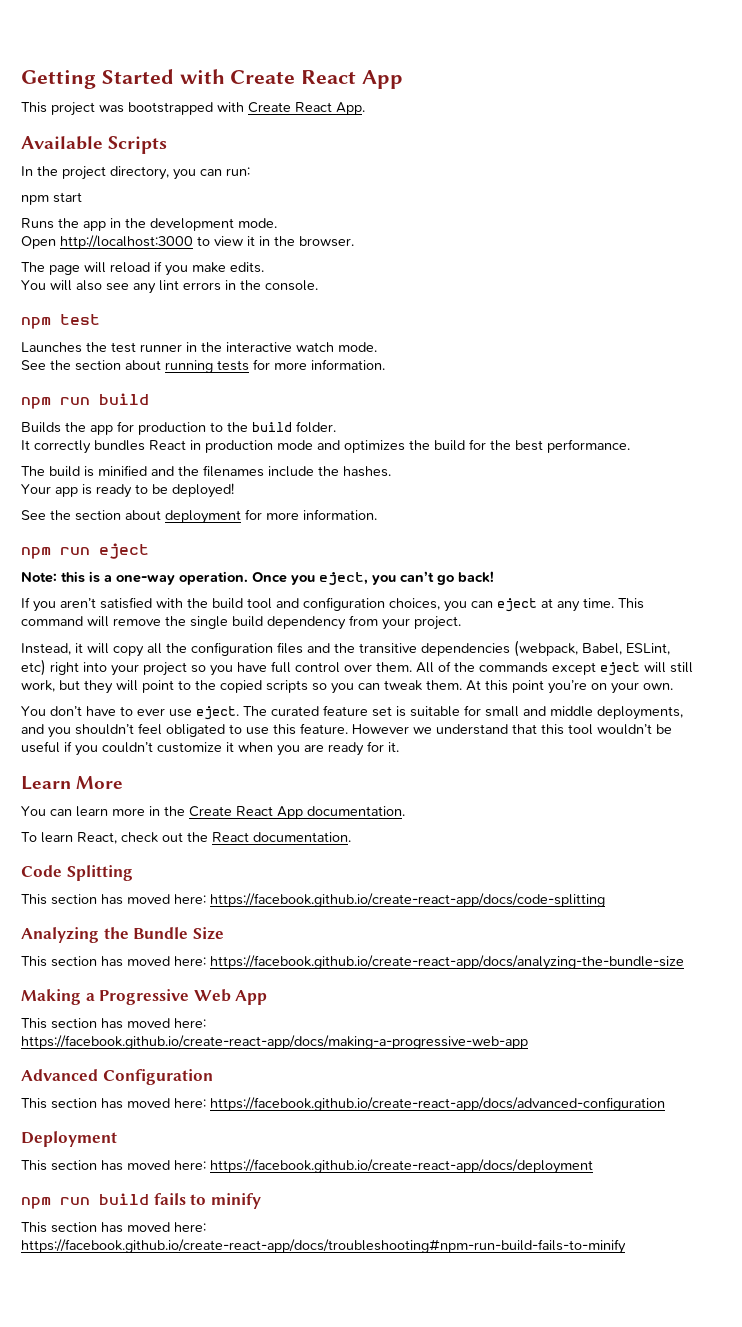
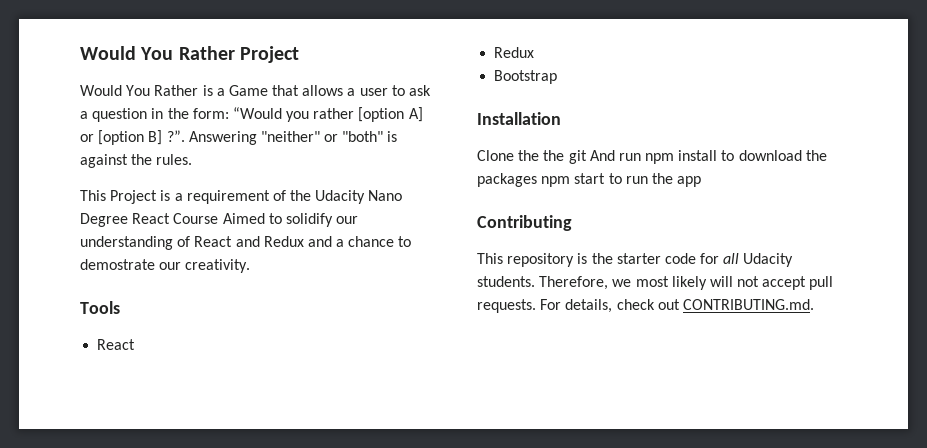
- Getting Started with Create React App
- This project was bootstrapped with Create React App.
- Available Scripts
- In the project directory, you can run:
- npm start
- Runs the app in the development mode.
- Open http://localhost:3000 to view it in the browser.
- The page will reload if you make edits.
- You will also see any lint errors in the console.
- npm test
- Launches the test runner in the interactive watch mode.
- See the section about running tests for more information.
- npm run build
- Builds the app for production to the build folder.
- It correctly bundles React in production mode and optimizes the build for the best performance.
- The build is minified and the filenames include the hashes.
- Your app is ready to be deployed!
- See the section about deployment for more information.
- npm run eject
- Note: this is a one-way operation. Once you eject, you can’t go back!
- If you aren’t satisfied with the build tool and configuration choices, you can eject at any time. This command will remove the single build dependency from your project.
- Instead, it will copy all the configuration files and the transitive dependencies (webpack, Babel, ESLint, etc) right into your project so you have full control over them. All of the commands except eject will still work, but they will point to the copied scripts so you can tweak them. At this point you’re on your own.
- You don’t have to ever use eject. The curated feature set is suitable for small and middle deployments, and you shouldn’t feel obligated to use this feature. However we understand that this tool wouldn’t be useful if you couldn’t customize it when you are ready for it.
- Learn More
- You can learn more in the Create React App documentation.
- To learn React, check out the React documentation.
- Code Splitting
- This section has moved here: https://facebook.github.io/create-react-app/docs/code-splitting
- Analyzing the Bundle Size
- This section has moved here: https://facebook.github.io/create-react-app/docs/analyzing-the-bundle-size
- Making a Progressive Web App
- This section has moved here: https://facebook.github.io/create-react-app/docs/making-a-progressive-web-app
- Advanced Configuration
- This section has moved here: https://facebook.github.io/create-react-app/docs/advanced-configuration
- Deployment
- This section has moved here: https://facebook.github.io/create-react-app/docs/deployment
- npm run build fails to minify
- This section has moved here: https://facebook.github.io/create-react-app/docs/troubleshooting#npm-run-build-fails-to-minify
+ Would You Rather Project
+ Would You Rather is a Game that allows a user to ask a question in the form: “Would you rather [option A] or [option B] ?”. Answering "neither" or "both" is against the rules.
+ This Project is a requirement of the Udacity Nano Degree React Course Aimed to solidify our understanding of React and Redux and a chance to demostrate our creativity.
+ Tools
+ React
+ Redux
+ Bootstrap
+ Installation
+ Clone the the git And run npm install to download the packages npm start to run the app
+ Contributing
+ This repository is the starter code for all Udacity students. Therefore, we most likely will not accept pull requests. For details, check out CONTRIBUTING.md.

